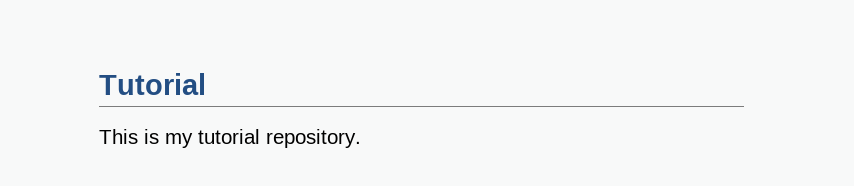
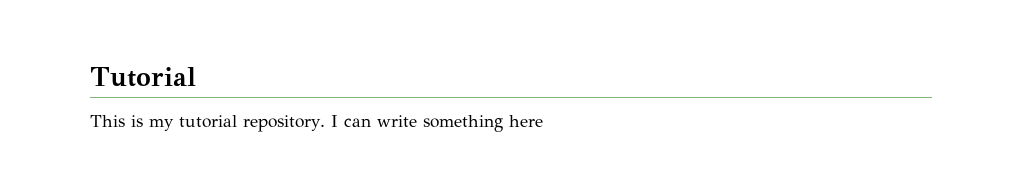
+ I can write something here

